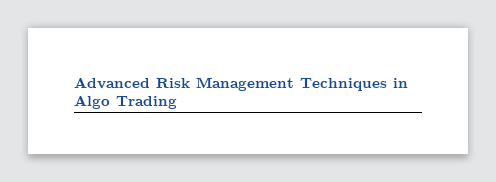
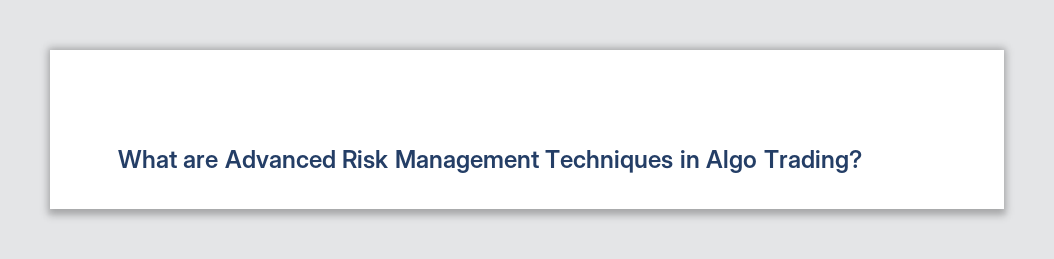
- Advanced Risk Management Techniques in Algo Trading
+ What are Advanced Risk Management Techniques in Algo Trading?

